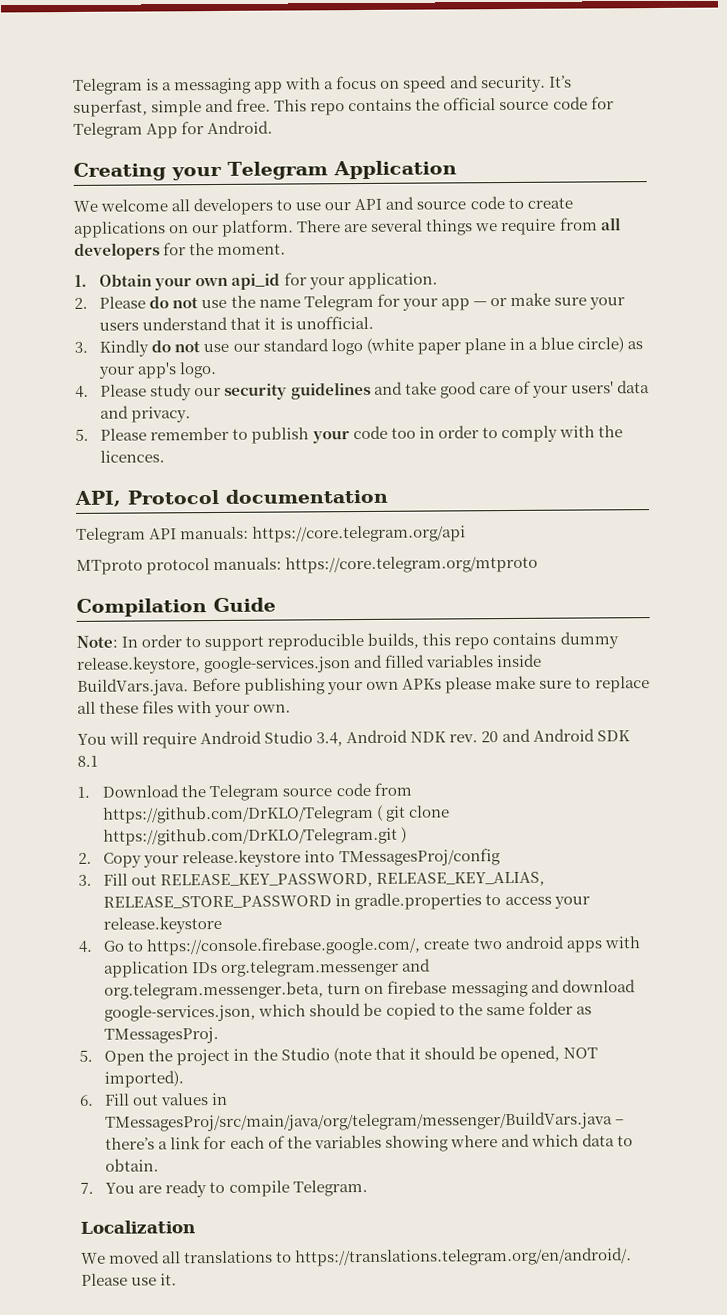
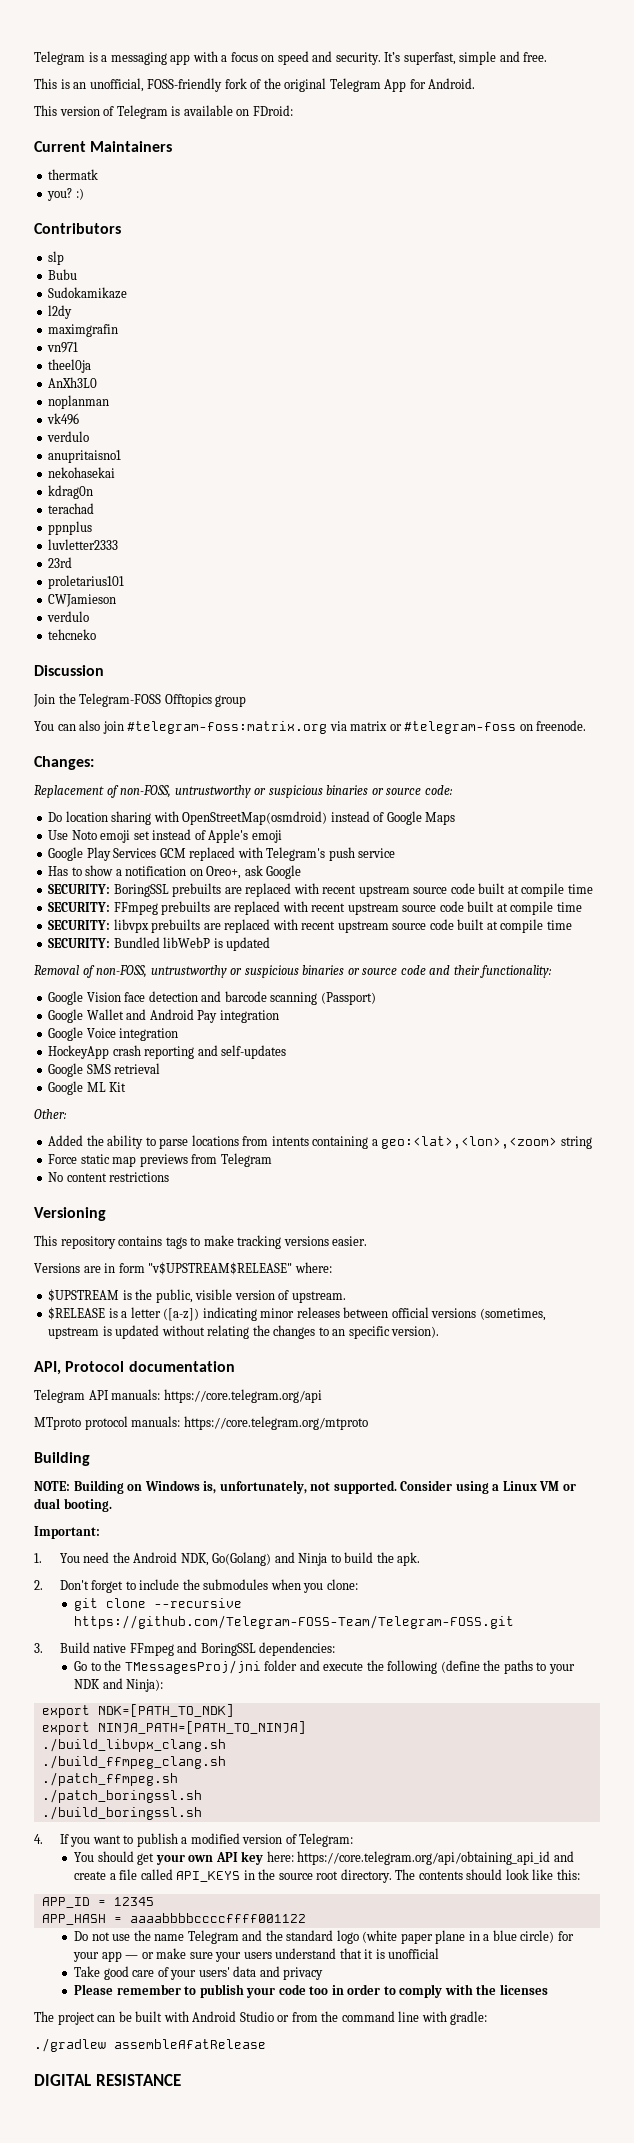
- It’s superfast, simple and free. This repo contains the official source code for Telegram App for Android.
- Creating your Telegram Application
- We welcome all developers to use our API and source code to create applications on our platform. There are several things we require from all developers for the moment.
- 1. Obtain your own api_id for your application.
- 2. Please do not use the name Telegram for your app — or make sure your users understand that it is unofficial.
- 3. Kindly do not use our standard logo (white paper plane in a blue circle) as your app's logo.
- 4. Please study our security guidelines and take good care of your users' data and privacy.
- 5. Please remember to publish your code too in order to comply with the licences.
+ It’s superfast, simple and free.
+ This is an unofficial, FOSS-friendly fork of the original Telegram App for Android.
+ This version of Telegram is available on FDroid:
+ Current Maintainers
+ thermatk
+ you? :)
+ Contributors
+ slp
+ Bubu
+ Sudokamikaze
+ l2dy
+ maximgrafin
+ vn971
+ theel0ja
+ AnXh3L0
+ noplanman
+ vk496
+ verdulo
+ anupritaisno1
+ nekohasekai
+ kdrag0n
+ terachad
+ ppnplus
+ luvletter2333
+ 23rd
+ proletarius101
+ CWJamieson
+ verdulo
+ tehcneko
+ Discussion
+ Join the Telegram-FOSS Offtopics group
+ You can also join #telegram-foss:matrix.org via matrix or #telegram-foss on freenode.
+ Changes:
+ Replacement of non-FOSS, untrustworthy or suspicious binaries or source code:
+ Do location sharing with OpenStreetMap(osmdroid) instead of Google Maps
+ Use Noto emoji set instead of Apple's emoji
+ Google Play Services GCM replaced with Telegram's push service
+ Has to show a notification on Oreo+, ask Google
+ SECURITY: BoringSSL prebuilts are replaced with recent upstream source code built at compile time
+ SECURITY: FFmpeg prebuilts are replaced with recent upstream source code built at compile time
+ SECURITY: libvpx prebuilts are replaced with recent upstream source code built at compile time
+ SECURITY: Bundled libWebP is updated
+ Removal of non-FOSS, untrustworthy or suspicious binaries or source code and their functionality:
+ Google Vision face detection and barcode scanning (Passport)
+ Google Wallet and Android Pay integration
+ Google Voice integration
+ HockeyApp crash reporting and self-updates
+ Google SMS retrieval
+ Google ML Kit
+ Other:
+ Added the ability to parse locations from intents containing a geo:<lat>,<lon>,<zoom> string
+ Force static map previews from Telegram
+ No content restrictions
+ Versioning
+ This repository contains tags to make tracking versions easier.
+ Versions are in form "v$UPSTREAM$RELEASE" where:
+ $UPSTREAM is the public, visible version of upstream.
+ $RELEASE is a letter ([a-z]) indicating minor releases between official versions (sometimes, upstream is updated without relating the changes to an specific version).
  MTproto protocol manuals: https://core.telegram.org/mtproto
- Compilation Guide
- Note: In order to support reproducible builds, this repo contains dummy release.keystore, google-services.json and filled variables inside BuildVars.java. Before publishing your own APKs please make sure to replace all these files with your own.
- You will require Android Studio 3.4, Android NDK rev. 20 and Android SDK 8.1
- 1. Download the Telegram source code from https://github.com/DrKLO/Telegram ( git clone https://github.com/DrKLO/Telegram.git )
- 2. Copy your release.keystore into TMessagesProj/config
- 3. Fill out RELEASE_KEY_PASSWORD, RELEASE_KEY_ALIAS, RELEASE_STORE_PASSWORD in gradle.properties to access your release.keystore
- 4. Go to https://console.firebase.google.com/, create two android apps with application IDs org.telegram.messenger and org.telegram.messenger.beta, turn on firebase messaging and download google-services.json, which should be copied to the same folder as TMessagesProj.
- 5. Open the project in the Studio (note that it should be opened, NOT imported).
- 6. Fill out values in TMessagesProj/src/main/java/org/telegram/messenger/BuildVars.java – there’s a link for each of the variables showing where and which data to obtain.
- 7. You are ready to compile Telegram.
- Localization
- We moved all translations to https://translations.telegram.org/en/android/. Please use it.
+ Building
+ NOTE: Building on Windows is, unfortunately, not supported. Consider using a Linux VM or dual booting.
+ Important:
+ 1. You need the Android NDK, Go(Golang) and Ninja to build the apk.
+ 2. Don't forget to include the submodules when you clone:
+ git clone --recursive https://github.com/Telegram-FOSS-Team/Telegram-FOSS.git
+ 3. Build native FFmpeg and BoringSSL dependencies:
+ Go to the TMessagesProj/jni folder and execute the following (define the paths to your NDK and Ninja):
+ export NDK=[PATH_TO_NDK]
+ export NINJA_PATH=[PATH_TO_NINJA]
+ ./build_libvpx_clang.sh
+ ./build_ffmpeg_clang.sh
+ ./patch_ffmpeg.sh
+ ./patch_boringssl.sh
+ ./build_boringssl.sh
+ 4. If you want to publish a modified version of Telegram:
+ You should get your own API key here: https://core.telegram.org/api/obtaining_api_id and create a file called API_KEYS in the source root directory. The contents should look like this:
+ APP_ID = 12345
+ APP_HASH = aaaabbbbccccffff001122
+ Do not use the name Telegram and the standard logo (white paper plane in a blue circle) for your app — or make sure your users understand that it is unofficial
+ Take good care of your users' data and privacy
+ Please remember to publish your code too in order to comply with the licenses
+ The project can be built with Android Studio or from the command line with gradle:
+ ./gradlew assembleAfatRelease
+ DIGITAL RESISTANCE

